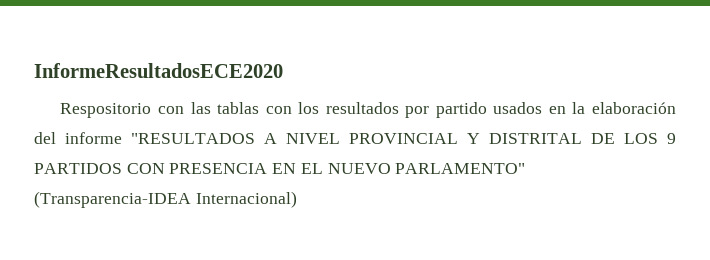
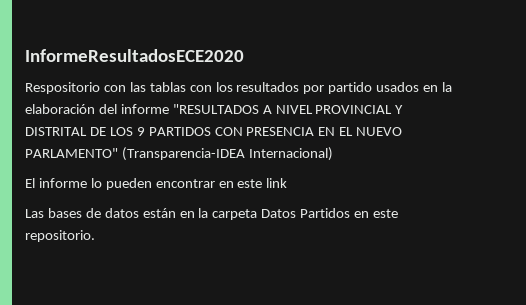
+ El informe lo pueden encontrar en este link
+ Las bases de datos están en la carpeta Datos Partidos en este repositorio.

